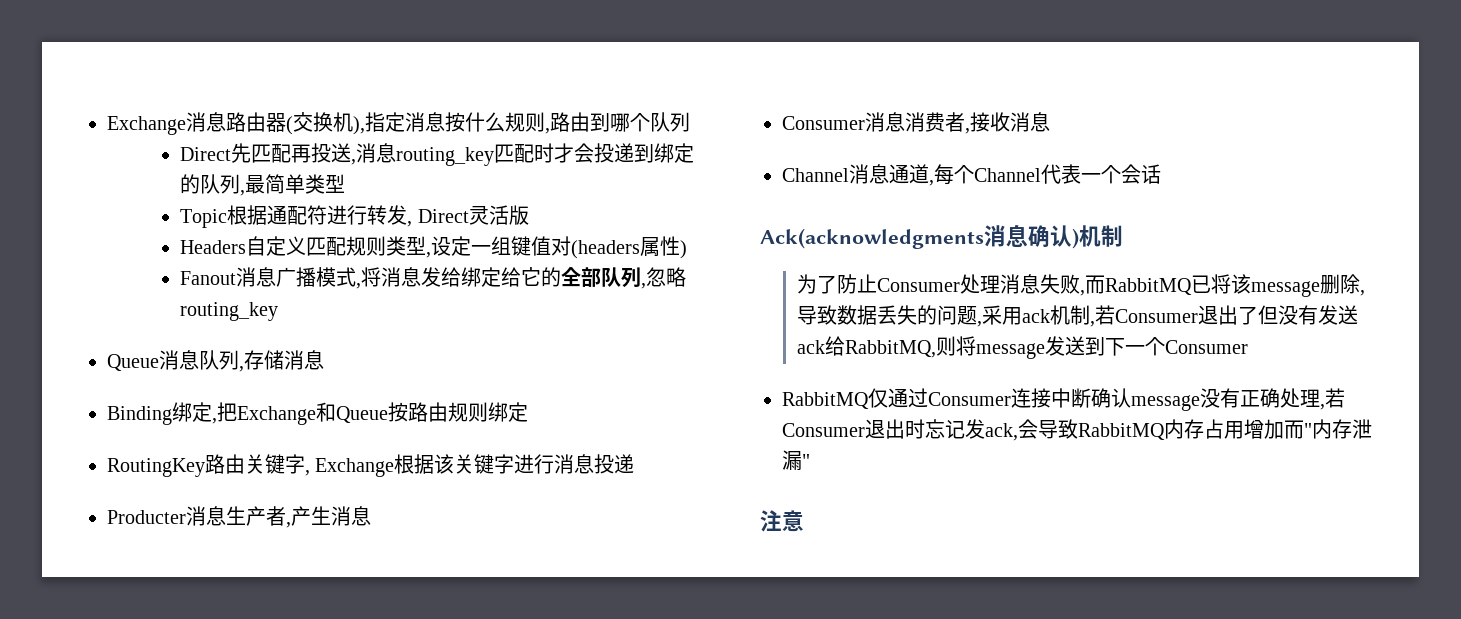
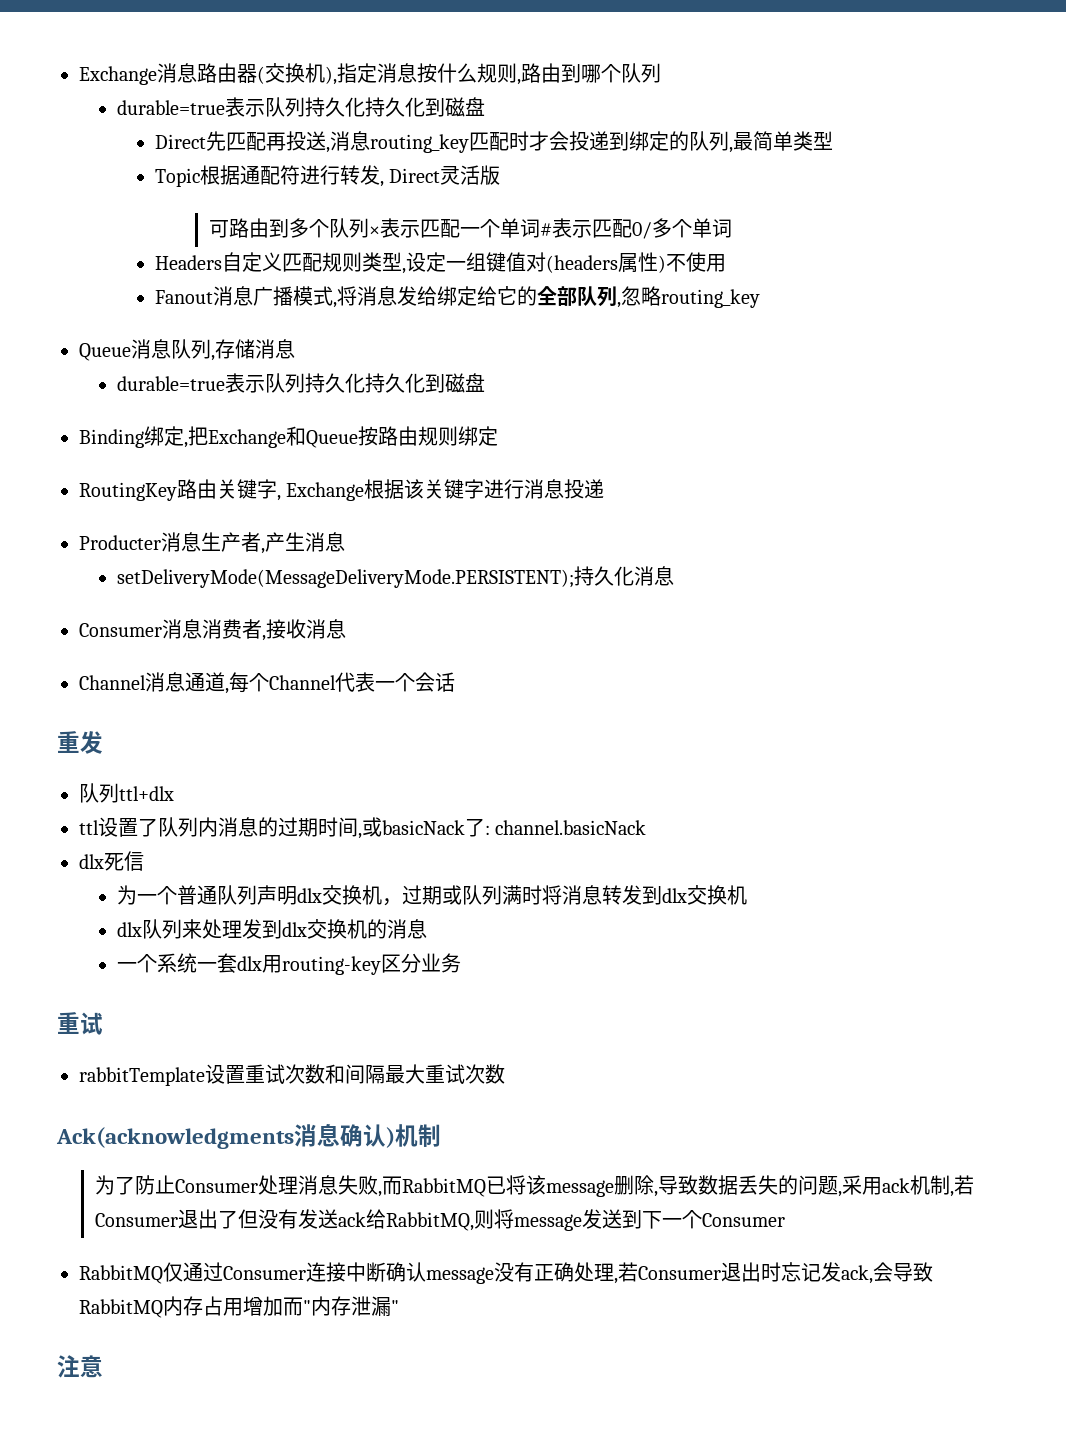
  Exchange消息路由器(交换机),指定消息按什么规则,路由到哪个队列
+ durable=true表示队列持久化持久化到磁盘
+ 可路由到多个队列×表示匹配一个单词#表示匹配0/多个单词
- Headers自定义匹配规则类型,设定一组键值对(headers属性)
+ Headers自定义匹配规则类型,设定一组键值对(headers属性)不使用
  Queue消息队列,存储消息
+ durable=true表示队列持久化持久化到磁盘
+ setDeliveryMode(MessageDeliveryMode.PERSISTENT);持久化消息
+ 重发
+ 队列ttl+dlx
+ ttl设置了队列内消息的过期时间,或basicNack了: channel.basicNack
+ dlx死信
+ 为一个普通队列声明dlx交换机，过期或队列满时将消息转发到dlx交换机
+ dlx队列来处理发到dlx交换机的消息
+ 一个系统一套dlx用routing-key区分业务
+ 重试
+ rabbitTemplate设置重试次数和间隔最大重试次数

